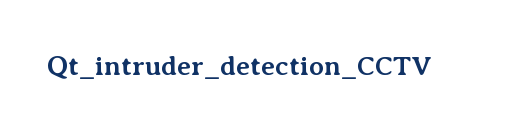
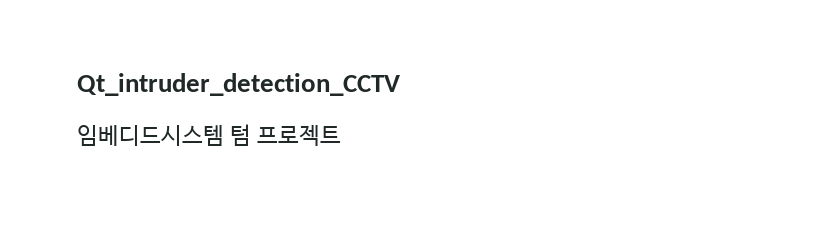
+ 임베디드시스템 텀 프로젝트

